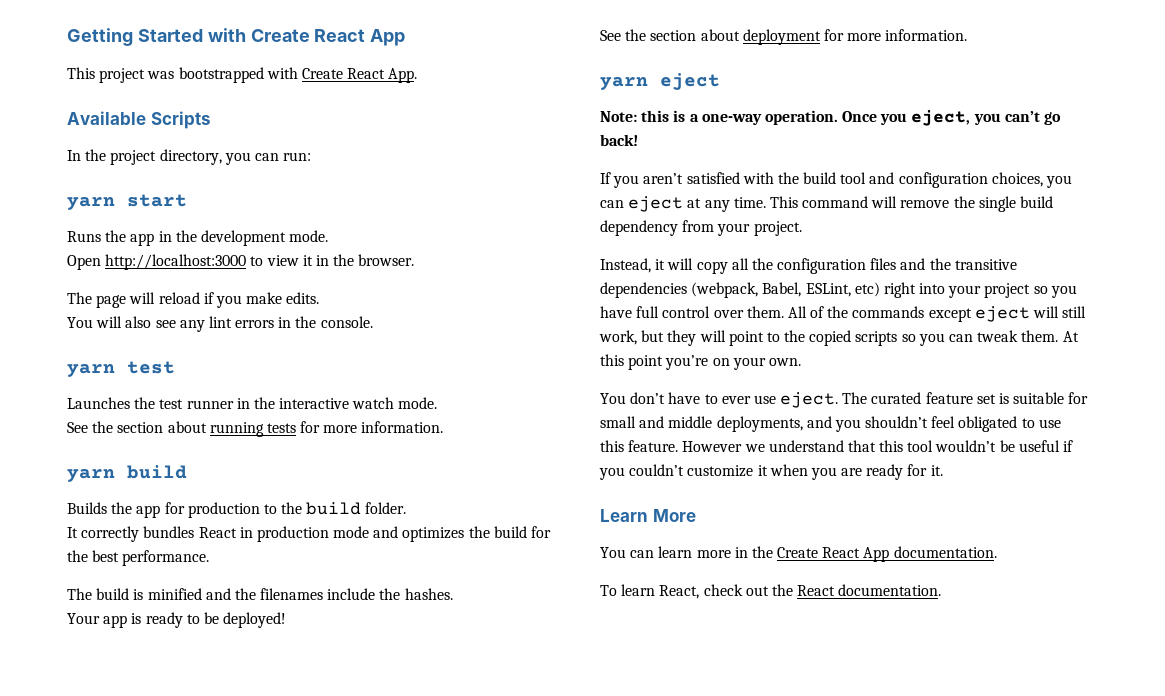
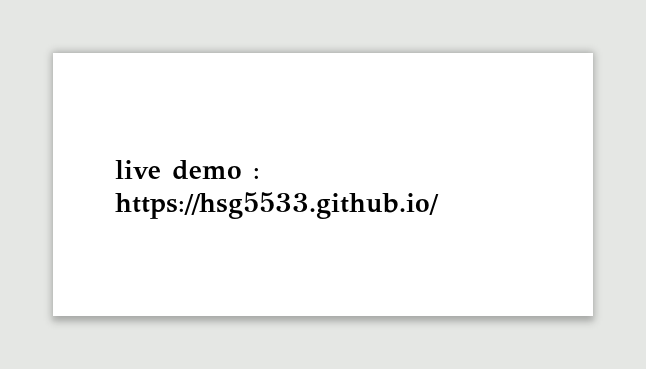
- Getting Started with Create React App
- This project was bootstrapped with Create React App.
- Available Scripts
- In the project directory, you can run:
- yarn start
- Runs the app in the development mode.
- Open http://localhost:3000 to view it in the browser.
- The page will reload if you make edits.
- You will also see any lint errors in the console.
- yarn test
- Launches the test runner in the interactive watch mode.
- See the section about running tests for more information.
- yarn build
- Builds the app for production to the build folder.
- It correctly bundles React in production mode and optimizes the build for the best performance.
- The build is minified and the filenames include the hashes.
- Your app is ready to be deployed!
- See the section about deployment for more information.
- yarn eject
- Note: this is a one-way operation. Once you eject, you can’t go back!
- If you aren’t satisfied with the build tool and configuration choices, you can eject at any time. This command will remove the single build dependency from your project.
- Instead, it will copy all the configuration files and the transitive dependencies (webpack, Babel, ESLint, etc) right into your project so you have full control over them. All of the commands except eject will still work, but they will point to the copied scripts so you can tweak them. At this point you’re on your own.
- You don’t have to ever use eject. The curated feature set is suitable for small and middle deployments, and you shouldn’t feel obligated to use this feature. However we understand that this tool wouldn’t be useful if you couldn’t customize it when you are ready for it.
- Learn More
- You can learn more in the Create React App documentation.
- To learn React, check out the React documentation.
+ live demo : https://hsg5533.github.io/

